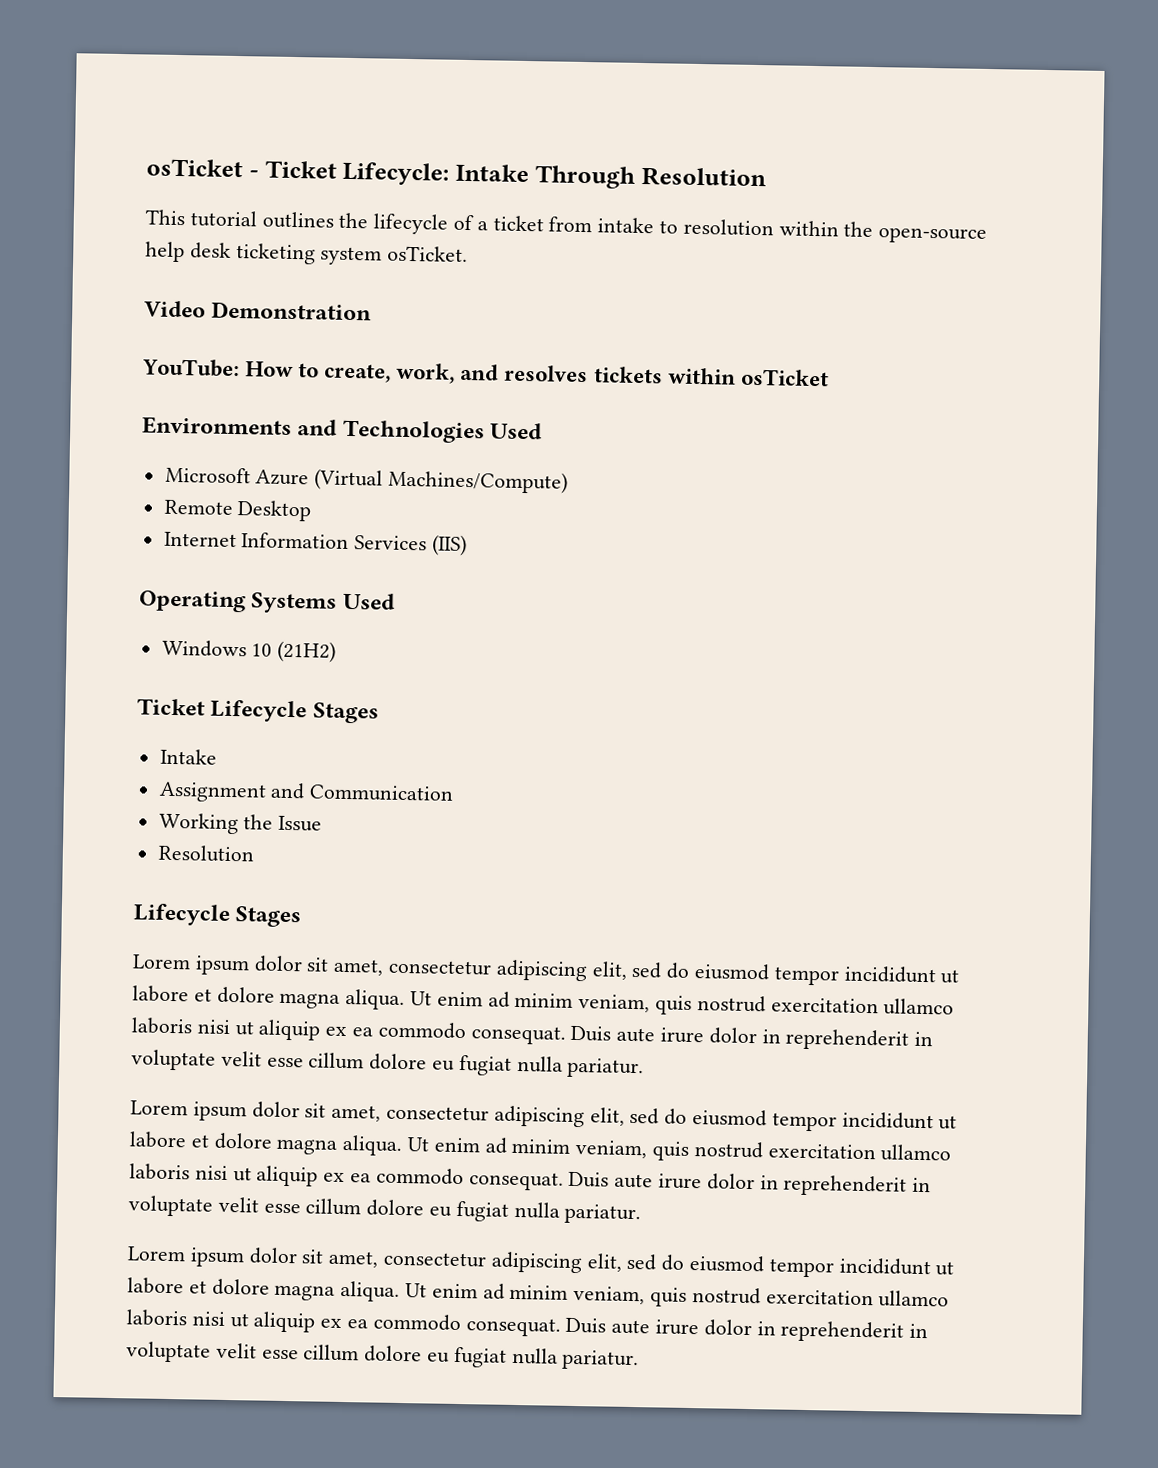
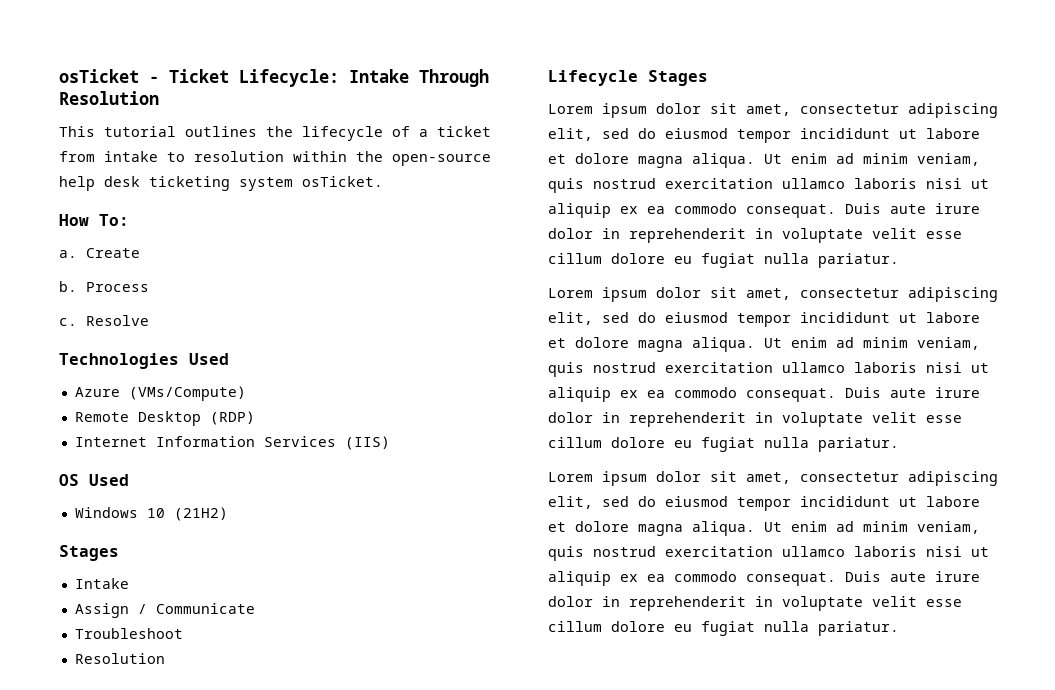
- Video Demonstration
- YouTube: How to create, work, and resolves tickets within osTicket
- Environments and Technologies Used
- Microsoft Azure (Virtual Machines/Compute)
+ How To:
+ a. Create
+ b. Process
+ c. Resolve
+ Technologies Used
+ Azure (VMs/Compute)
- Remote Desktop
+ Remote Desktop (RDP)
- Operating Systems Used
+ OS Used
  Windows 10 (21H2)
- Ticket Lifecycle Stages
+ Stages
- Assignment and Communication
- Working the Issue
+ Assign / Communicate
+ Troubleshoot

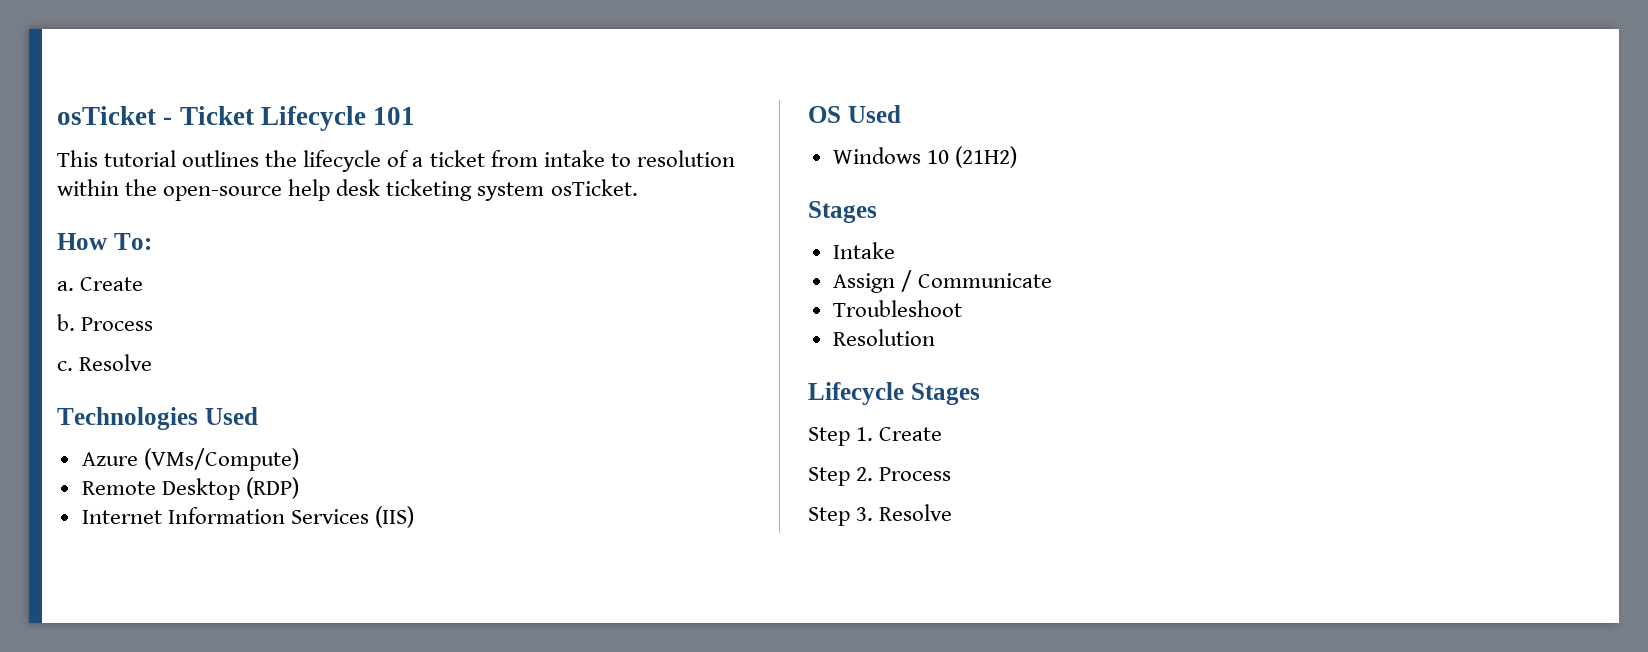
- osTicket - Ticket Lifecycle: Intake Through Resolution
+ osTicket - Ticket Lifecycle 101
  Lifecycle Stages
- Lorem ipsum dolor sit amet, consectetur adipiscing elit, sed do eiusmod tempor incididunt ut labore et dolore magna aliqua. Ut enim ad minim veniam, quis nostrud exercitation ullamco laboris nisi ut aliquip ex ea commodo consequat. Duis aute irure dolor in reprehenderit in voluptate velit esse cillum dolore eu fugiat nulla pariatur.
- Lorem ipsum dolor sit amet, consectetur adipiscing elit, sed do eiusmod tempor incididunt ut labore et dolore magna aliqua. Ut enim ad minim veniam, quis nostrud exercitation ullamco laboris nisi ut aliquip ex ea commodo consequat. Duis aute irure dolor in reprehenderit in voluptate velit esse cillum dolore eu fugiat nulla pariatur.
- Lorem ipsum dolor sit amet, consectetur adipiscing elit, sed do eiusmod tempor incididunt ut labore et dolore magna aliqua. Ut enim ad minim veniam, quis nostrud exercitation ullamco laboris nisi ut aliquip ex ea commodo consequat. Duis aute irure dolor in reprehenderit in voluptate velit esse cillum dolore eu fugiat nulla pariatur.
+ Step 1. Create
+ Step 2. Process
+ Step 3. Resolve

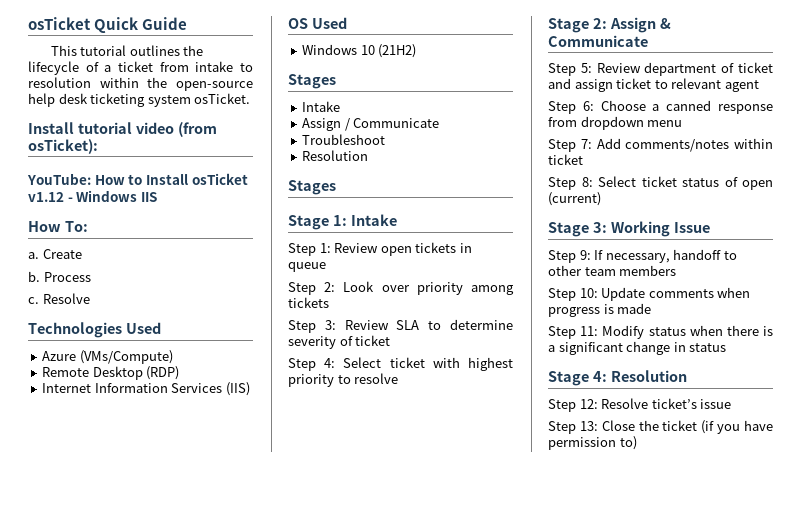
- osTicket - Ticket Lifecycle 101
+ osTicket Quick Guide
+ Install tutorial video (from osTicket):
+ YouTube: How to Install osTicket v1.12 - Windows IIS
  Troubleshoot
  Resolution
- Lifecycle Stages
- Step 1. Create
- Step 2. Process
- Step 3. Resolve
+ Stages
+ Stage 1: Intake
+ Step 1: Review open tickets in queue
+ Step 2: Look over priority among tickets
+ Step 3: Review SLA to determine severity of ticket
+ Step 4: Select ticket with highest priority to resolve
+ Stage 2: Assign & Communicate
+ Step 5: Review department of ticket and assign ticket to relevant agent
+ Step 6: Choose a canned response from dropdown menu
+ Step 7: Add comments/notes within ticket
+ Step 8: Select ticket status of open (current)
+ Stage 3: Working Issue
+ Step 9: If necessary, handoff to other team members
+ Step 10: Update comments when progress is made
+ Step 11: Modify status when there is a significant change in status
+ Stage 4: Resolution
+ Step 12: Resolve ticket’s issue
+ Step 13: Close the ticket (if you have permission to)

